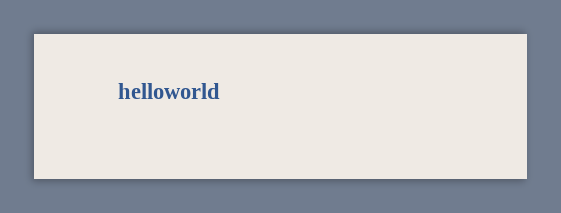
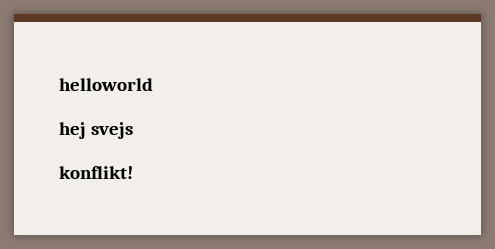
+ hej svejs
+ konflikt!

